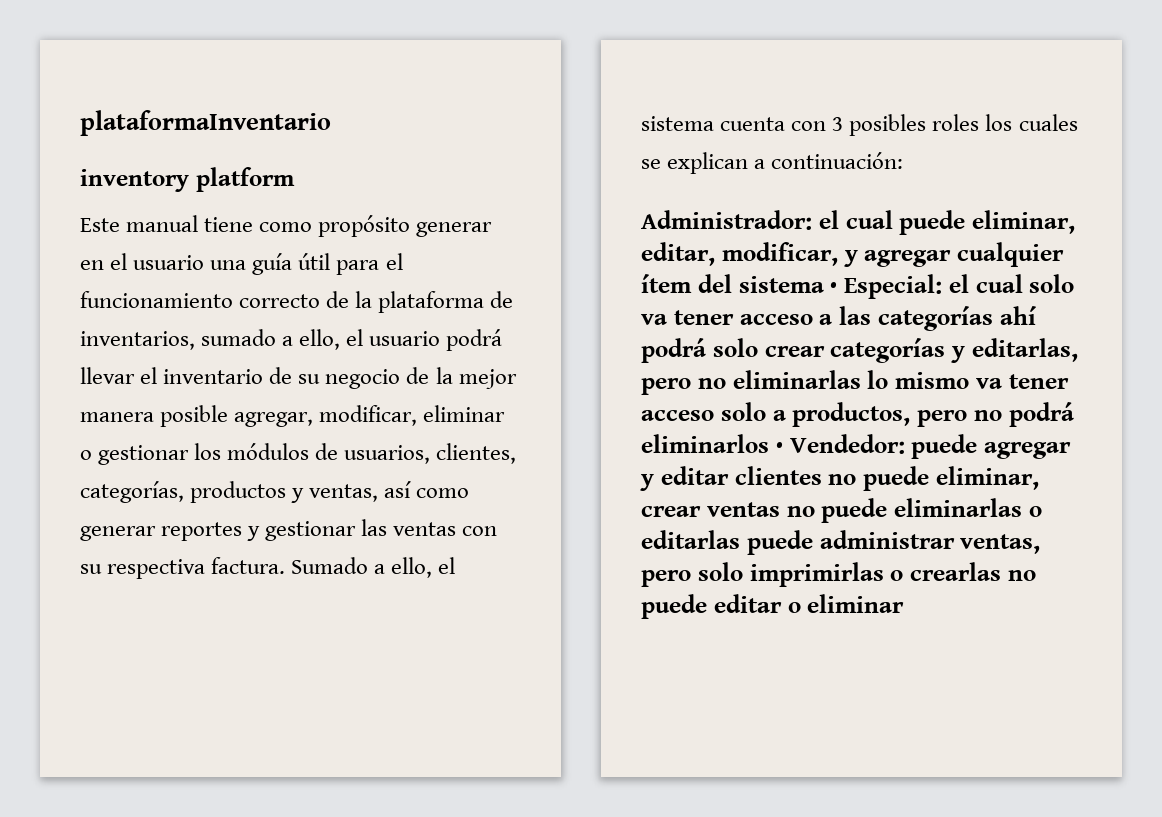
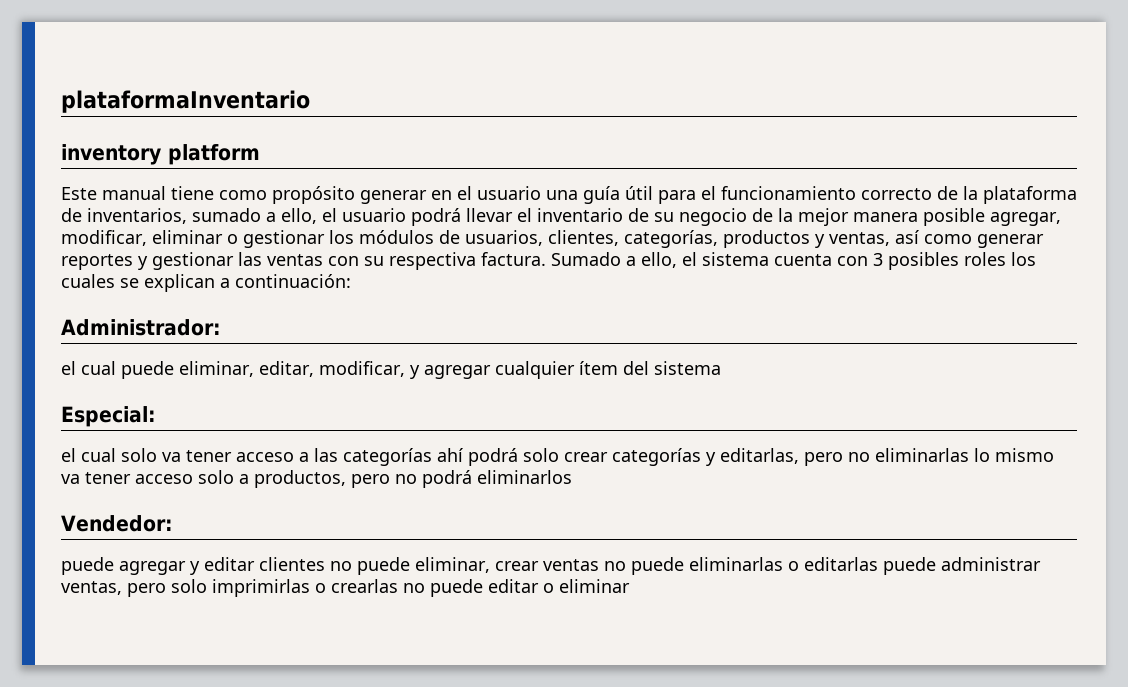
- Administrador: el cual puede eliminar, editar, modificar, y agregar cualquier ítem del sistema • Especial: el cual solo va tener acceso a las categorías ahí podrá solo crear categorías y editarlas, pero no eliminarlas lo mismo va tener acceso solo a productos, pero no podrá eliminarlos • Vendedor: puede agregar y editar clientes no puede eliminar, crear ventas no puede eliminarlas o editarlas puede administrar ventas, pero solo imprimirlas o crearlas no puede editar o eliminar
+ Administrador:
+ el cual puede eliminar, editar, modificar, y agregar cualquier ítem del sistema
+ Especial:
+ el cual solo va tener acceso a las categorías ahí podrá solo crear categorías y editarlas, pero no eliminarlas lo mismo va tener acceso solo a productos, pero no podrá eliminarlos
+ Vendedor:
+ puede agregar y editar clientes no puede eliminar, crear ventas no puede eliminarlas o editarlas puede administrar ventas, pero solo imprimirlas o crearlas no puede editar o eliminar

